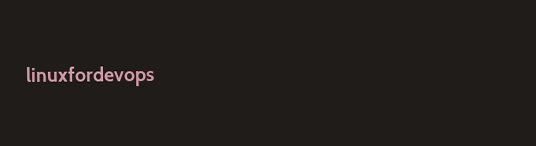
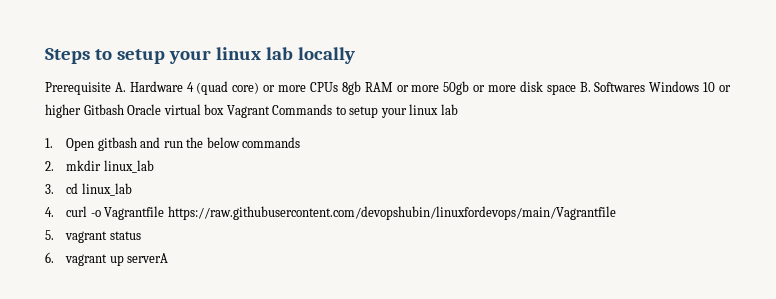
- linuxfordevops
+ Steps to setup your linux lab locally
+ Prerequisite A. Hardware 4 (quad core) or more CPUs 8gb RAM or more 50gb or more disk space B. Softwares Windows 10 or higher Gitbash Oracle virtual box Vagrant Commands to setup your linux lab
+ 1. Open gitbash and run the below commands
+ 2. mkdir linux_lab
+ 3. cd linux_lab
+ 4. curl -o Vagrantfile https://raw.githubusercontent.com/devopshubin/linuxfordevops/main/Vagrantfile
+ 5. vagrant status
+ 6. vagrant up serverA

